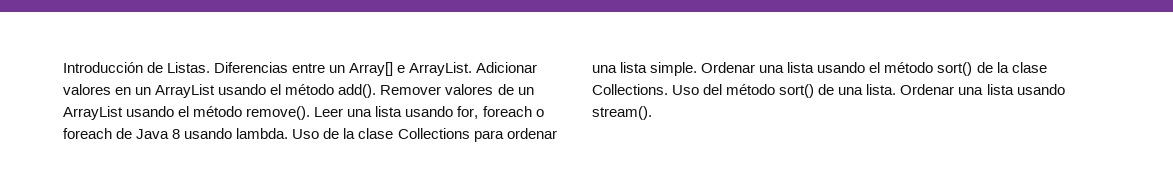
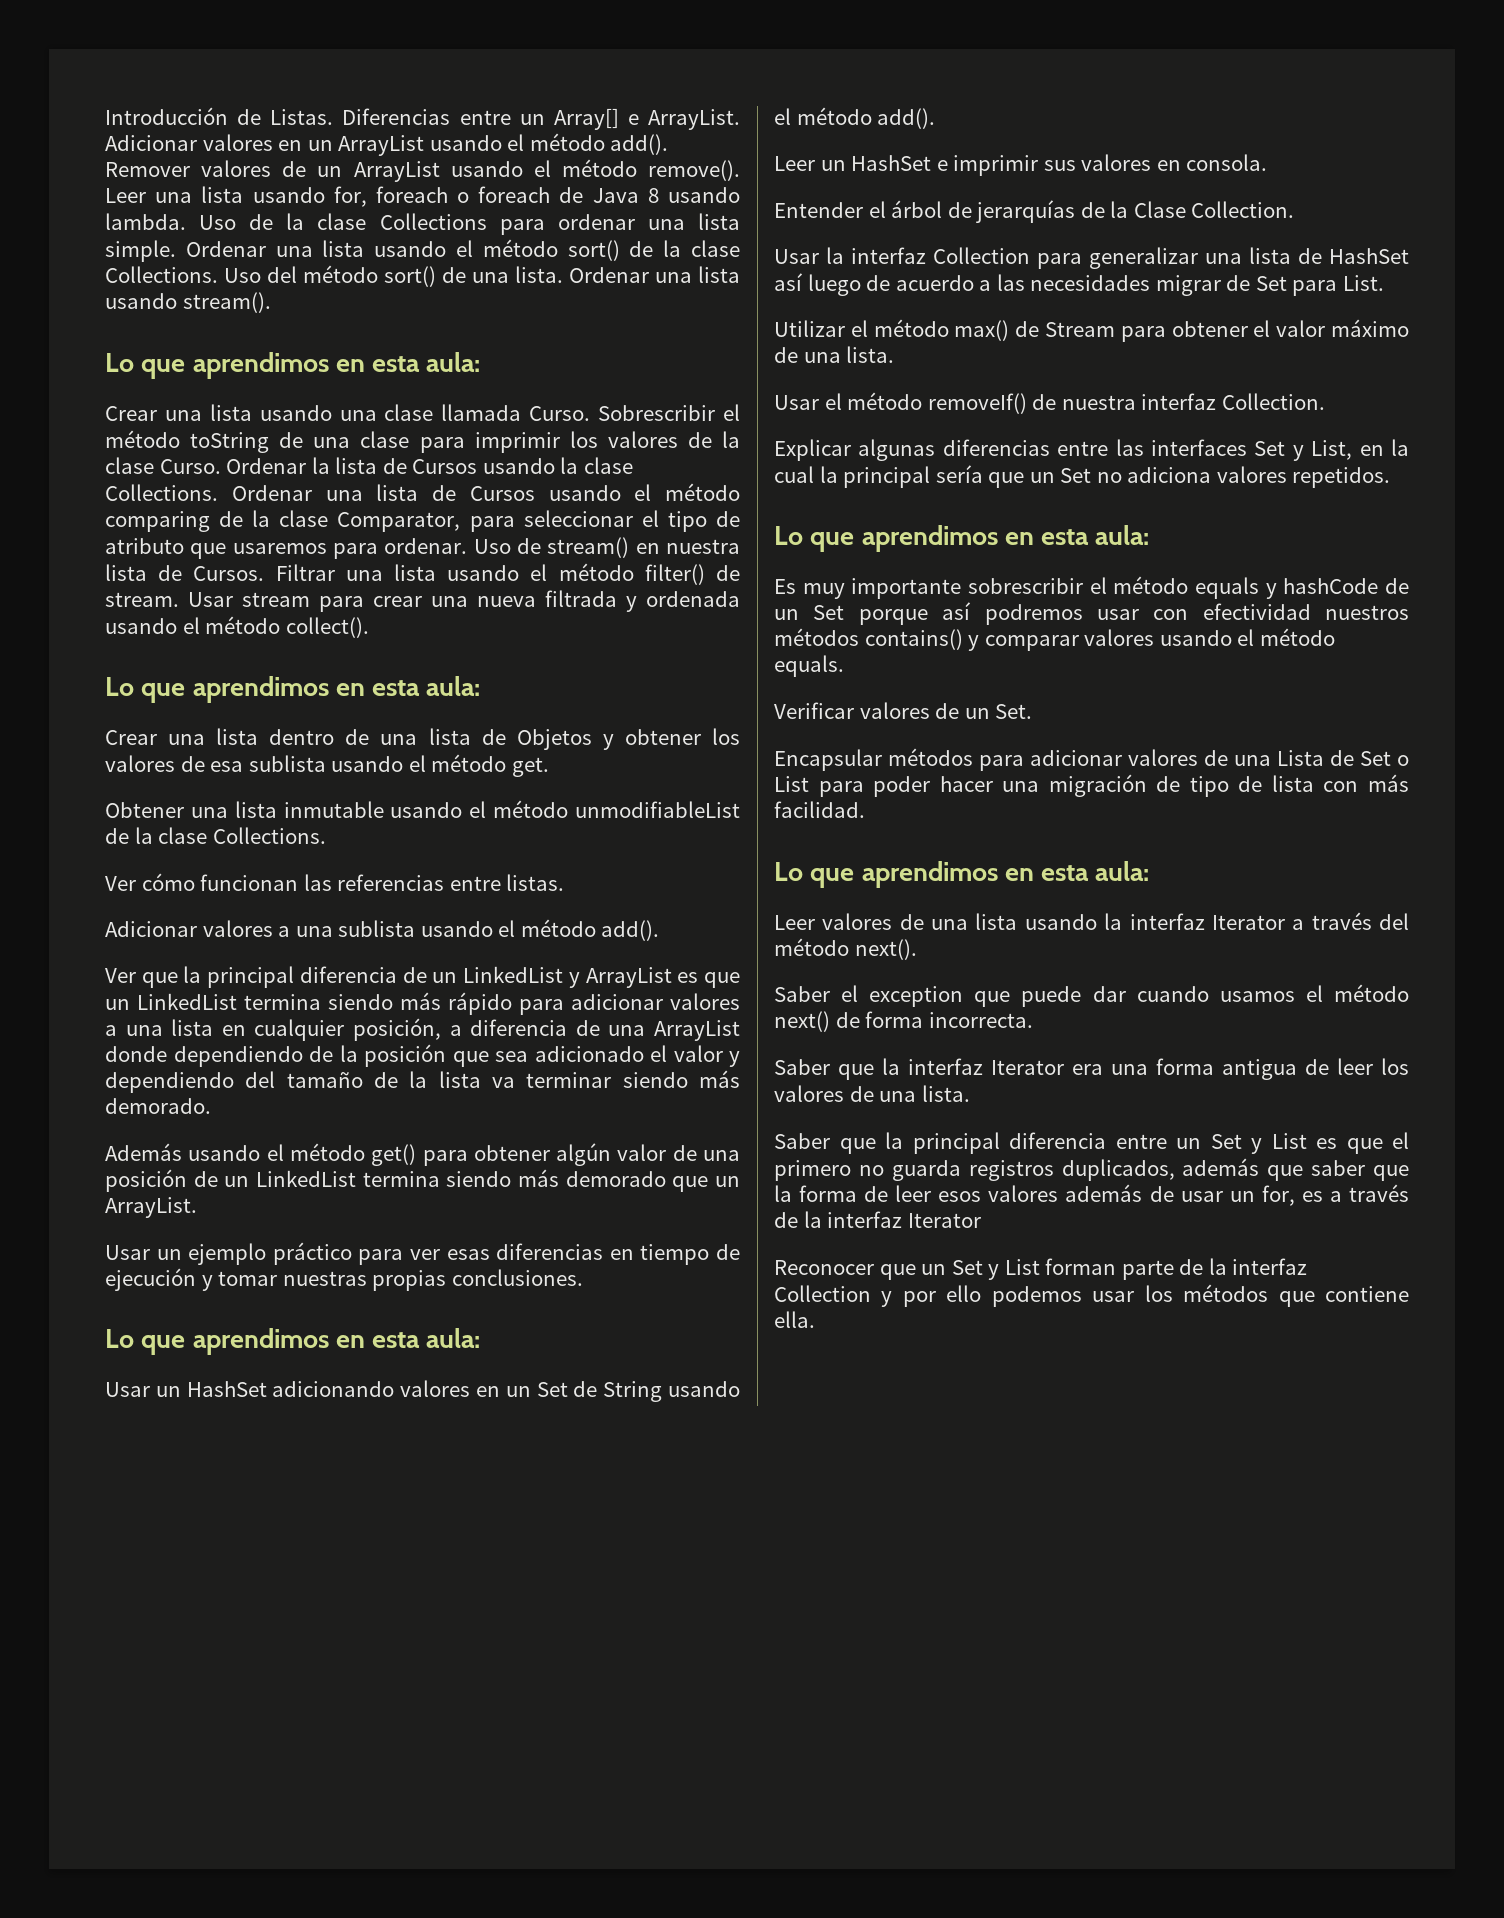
  Ordenar una lista usando stream().
+ Lo que aprendimos en esta aula:
+ Crear una lista usando una clase llamada Curso. Sobrescribir el método toString de una clase para imprimir los valores de la clase Curso. Ordenar la lista de Cursos usando la clase Collections. Ordenar una lista de Cursos usando el método comparing de la clase Comparator, para seleccionar el tipo de atributo que usaremos para ordenar. Uso de stream() en nuestra lista de Cursos. Filtrar una lista usando el método filter() de stream. Usar stream para crear una nueva filtrada y ordenada usando el método collect().
+ Lo que aprendimos en esta aula:
+ Crear una lista dentro de una lista de Objetos y obtener los valores de esa sublista usando el método get.
+ Obtener una lista inmutable usando el método unmodifiableList de la clase Collections.
+ Ver cómo funcionan las referencias entre listas.
+ Adicionar valores a una sublista usando el método add().
+ Ver que la principal diferencia de un LinkedList y ArrayList es que un LinkedList termina siendo más rápido para adicionar valores a una lista en cualquier posición, a diferencia de una ArrayList donde dependiendo de la posición que sea adicionado el valor y dependiendo del tamaño de la lista va terminar siendo más demorado.
+ Además usando el método get() para obtener algún valor de una posición de un LinkedList termina siendo más demorado que un ArrayList.
+ Usar un ejemplo práctico para ver esas diferencias en tiempo de ejecución y tomar nuestras propias conclusiones.
+ Lo que aprendimos en esta aula:
+ Usar un HashSet adicionando valores en un Set de String usando el método add().
+ Leer un HashSet e imprimir sus valores en consola.
+ Entender el árbol de jerarquías de la Clase Collection.
+ Usar la interfaz Collection para generalizar una lista de HashSet así luego de acuerdo a las necesidades migrar de Set para List.
+ Utilizar el método max() de Stream para obtener el valor máximo de una lista.
+ Usar el método removeIf() de nuestra interfaz Collection.
+ Explicar algunas diferencias entre las interfaces Set y List, en la cual la principal sería que un Set no adiciona valores repetidos.
+ Lo que aprendimos en esta aula:
+ Es muy importante sobrescribir el método equals y hashCode de un Set porque así podremos usar con efectividad nuestros métodos contains() y comparar valores usando el método equals.
+ Verificar valores de un Set.
+ Encapsular métodos para adicionar valores de una Lista de Set o List para poder hacer una migración de tipo de lista con más facilidad.
+ Lo que aprendimos en esta aula:
+ Leer valores de una lista usando la interfaz Iterator a través del método next().
+ Saber el exception que puede dar cuando usamos el método next() de forma incorrecta.
+ Saber que la interfaz Iterator era una forma antigua de leer los valores de una lista.
+ Saber que la principal diferencia entre un Set y List es que el primero no guarda registros duplicados, además que saber que la forma de leer esos valores además de usar un for, es a través de la interfaz Iterator
+ Reconocer que un Set y List forman parte de la interfaz Collection y por ello podemos usar los métodos que contiene ella.

